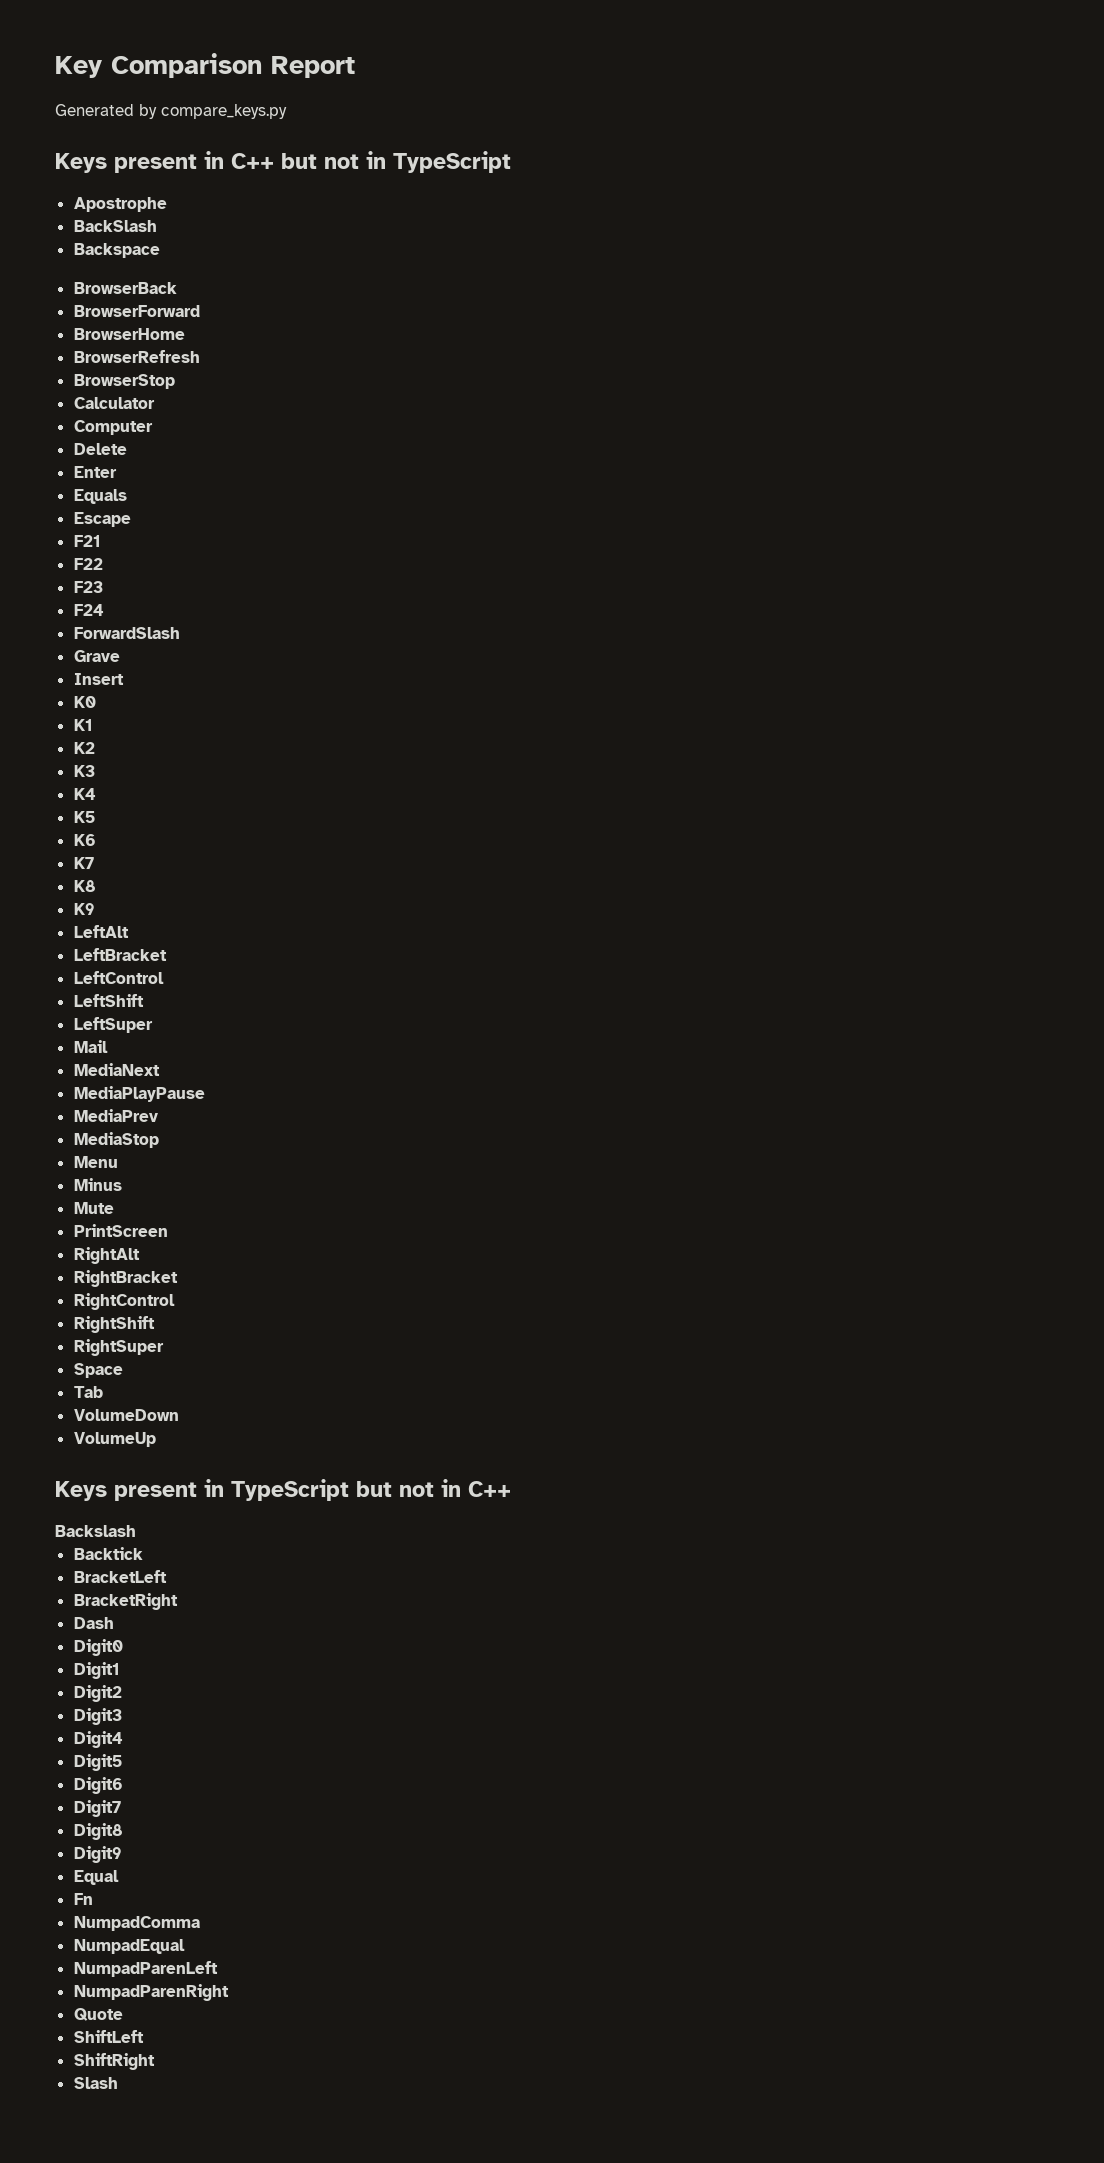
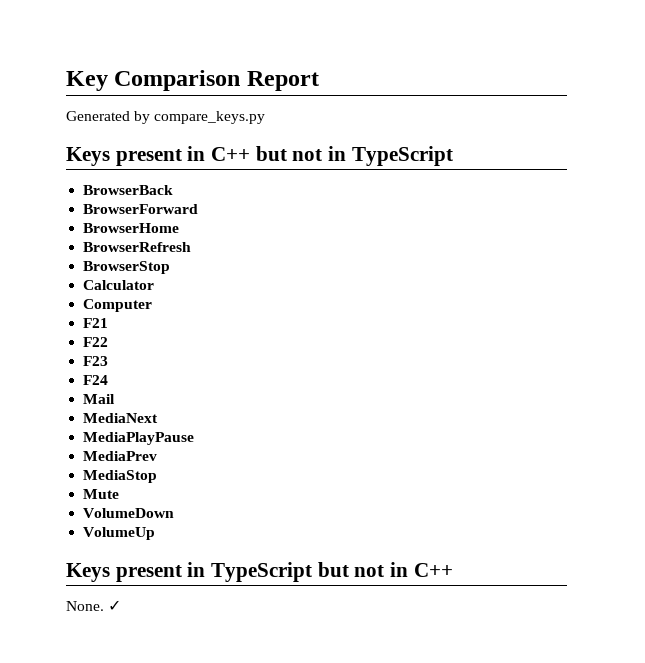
- Apostrophe
- BackSlash
- Backspace
- Delete
- Enter
- Equals
- Escape
- ForwardSlash
- Grave
- Insert
- K0
- K1
- K2
- K3
- K4
- K5
- K6
- K7
- K8
- K9
- LeftAlt
- LeftBracket
- LeftControl
- LeftShift
- LeftSuper
- Menu
- Minus
- PrintScreen
- RightAlt
- RightBracket
- RightControl
- RightShift
- RightSuper
- Space
- Tab
- Backslash
- Backtick
- BracketLeft
- BracketRight
- Dash
- Digit0
- Digit1
- Digit2
- Digit3
- Digit4
- Digit5
- Digit6
- Digit7
- Digit8
- Digit9
- Equal
- Fn
- NumpadComma
- NumpadEqual
- NumpadParenLeft
- NumpadParenRight
- Quote
- ShiftLeft
- ShiftRight
- Slash
+ None. ✓

